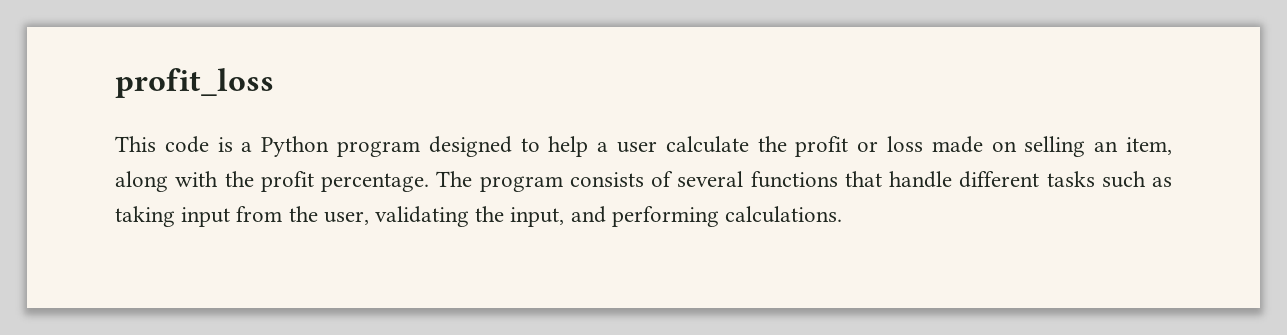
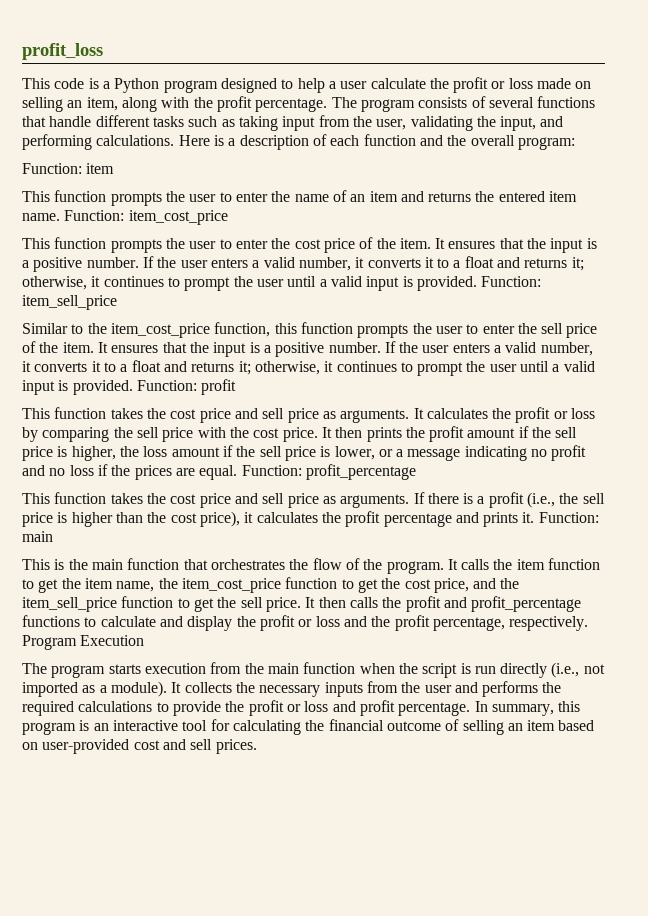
+ Here is a description of each function and the overall program:
+ Function: item
+ This function prompts the user to enter the name of an item and returns the entered item name. Function: item_cost_price
+ This function prompts the user to enter the cost price of the item. It ensures that the input is a positive number. If the user enters a valid number, it converts it to a float and returns it; otherwise, it continues to prompt the user until a valid input is provided. Function: item_sell_price
+ Similar to the item_cost_price function, this function prompts the user to enter the sell price of the item. It ensures that the input is a positive number. If the user enters a valid number, it converts it to a float and returns it; otherwise, it continues to prompt the user until a valid input is provided. Function: profit
+ This function takes the cost price and sell price as arguments. It calculates the profit or loss by comparing the sell price with the cost price. It then prints the profit amount if the sell price is higher, the loss amount if the sell price is lower, or a message indicating no profit and no loss if the prices are equal. Function: profit_percentage
+ This function takes the cost price and sell price as arguments. If there is a profit (i.e., the sell price is higher than the cost price), it calculates the profit percentage and prints it. Function: main
+ This is the main function that orchestrates the flow of the program. It calls the item function to get the item name, the item_cost_price function to get the cost price, and the item_sell_price function to get the sell price. It then calls the profit and profit_percentage functions to calculate and display the profit or loss and the profit percentage, respectively. Program Execution
+ The program starts execution from the main function when the script is run directly (i.e., not imported as a module). It collects the necessary inputs from the user and performs the required calculations to provide the profit or loss and profit percentage. In summary, this program is an interactive tool for calculating the financial outcome of selling an item based on user-provided cost and sell prices.

